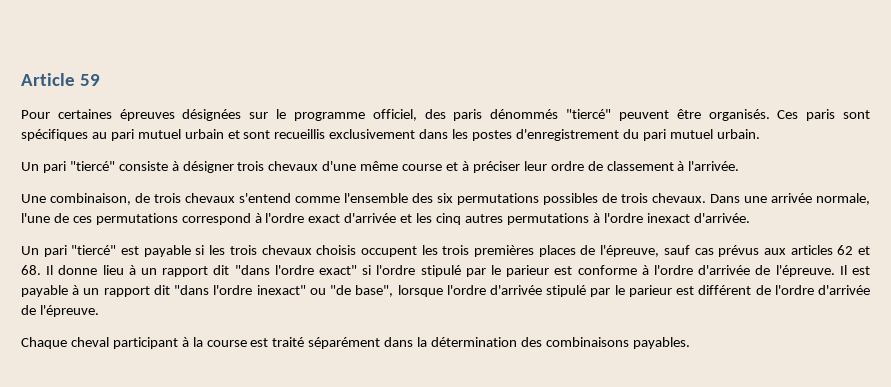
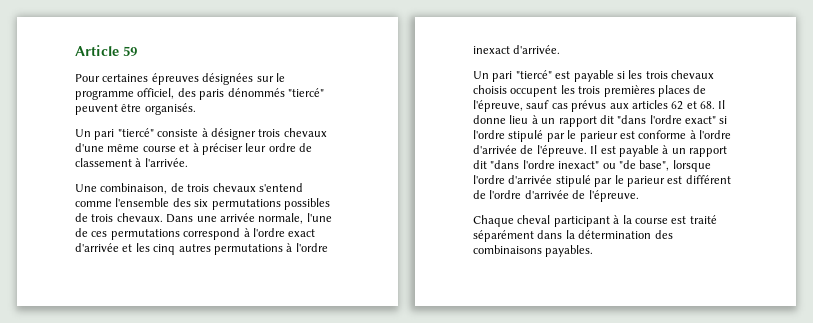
- Ces paris sont spécifiques au pari mutuel urbain et sont recueillis exclusivement dans les postes d'enregistrement du pari mutuel urbain.

